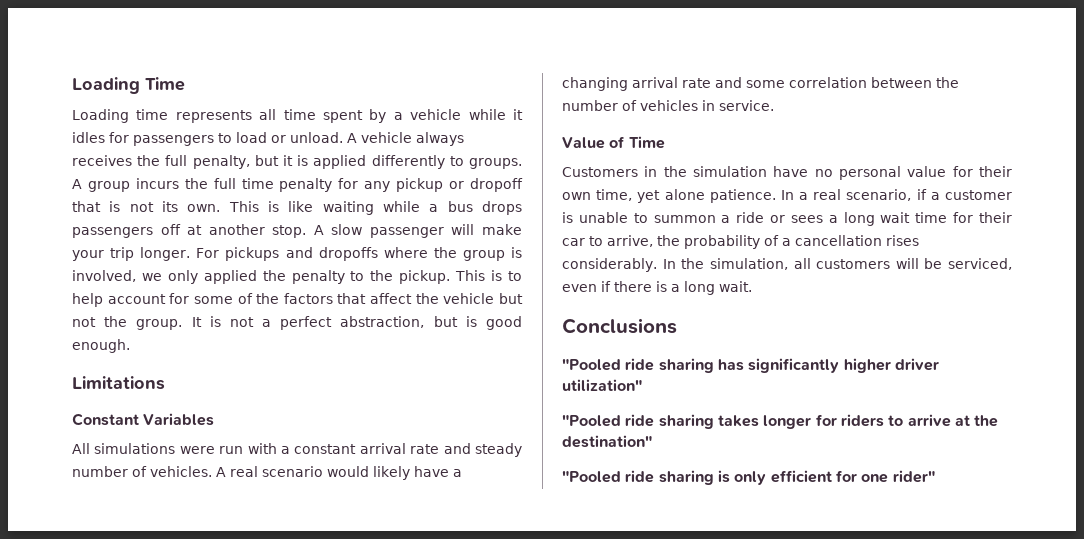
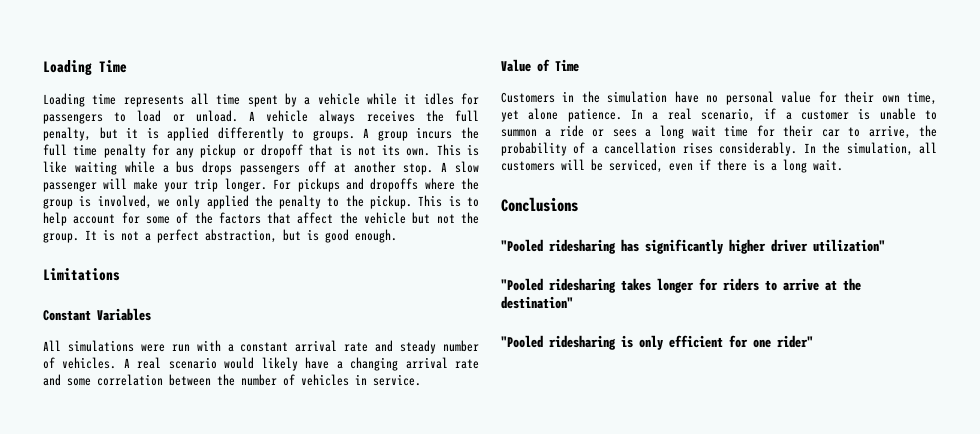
- "Pooled ride sharing has significantly higher driver utilization"
+ "Pooled ridesharing has significantly higher driver utilization"
- "Pooled ride sharing takes longer for riders to arrive at the destination"
+ "Pooled ridesharing takes longer for riders to arrive at the destination"
- "Pooled ride sharing is only efficient for one rider"
+ "Pooled ridesharing is only efficient for one rider"

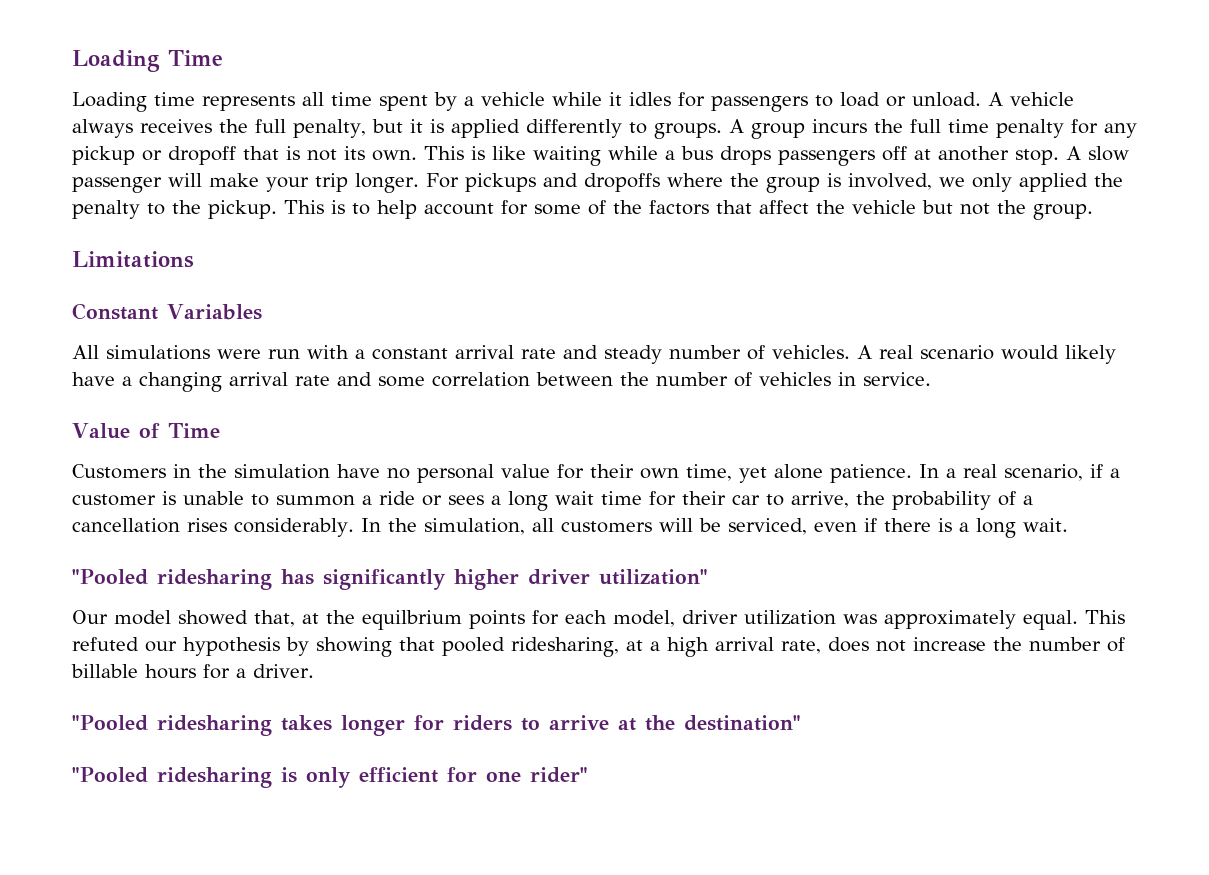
- It is not a perfect abstraction, but is good enough.
- Conclusions
+ Our model showed that, at the equilbrium points for each model, driver utilization was approximately equal. This refuted our hypothesis by showing that pooled ridesharing, at a high arrival rate, does not increase the number of billable hours for a driver.

